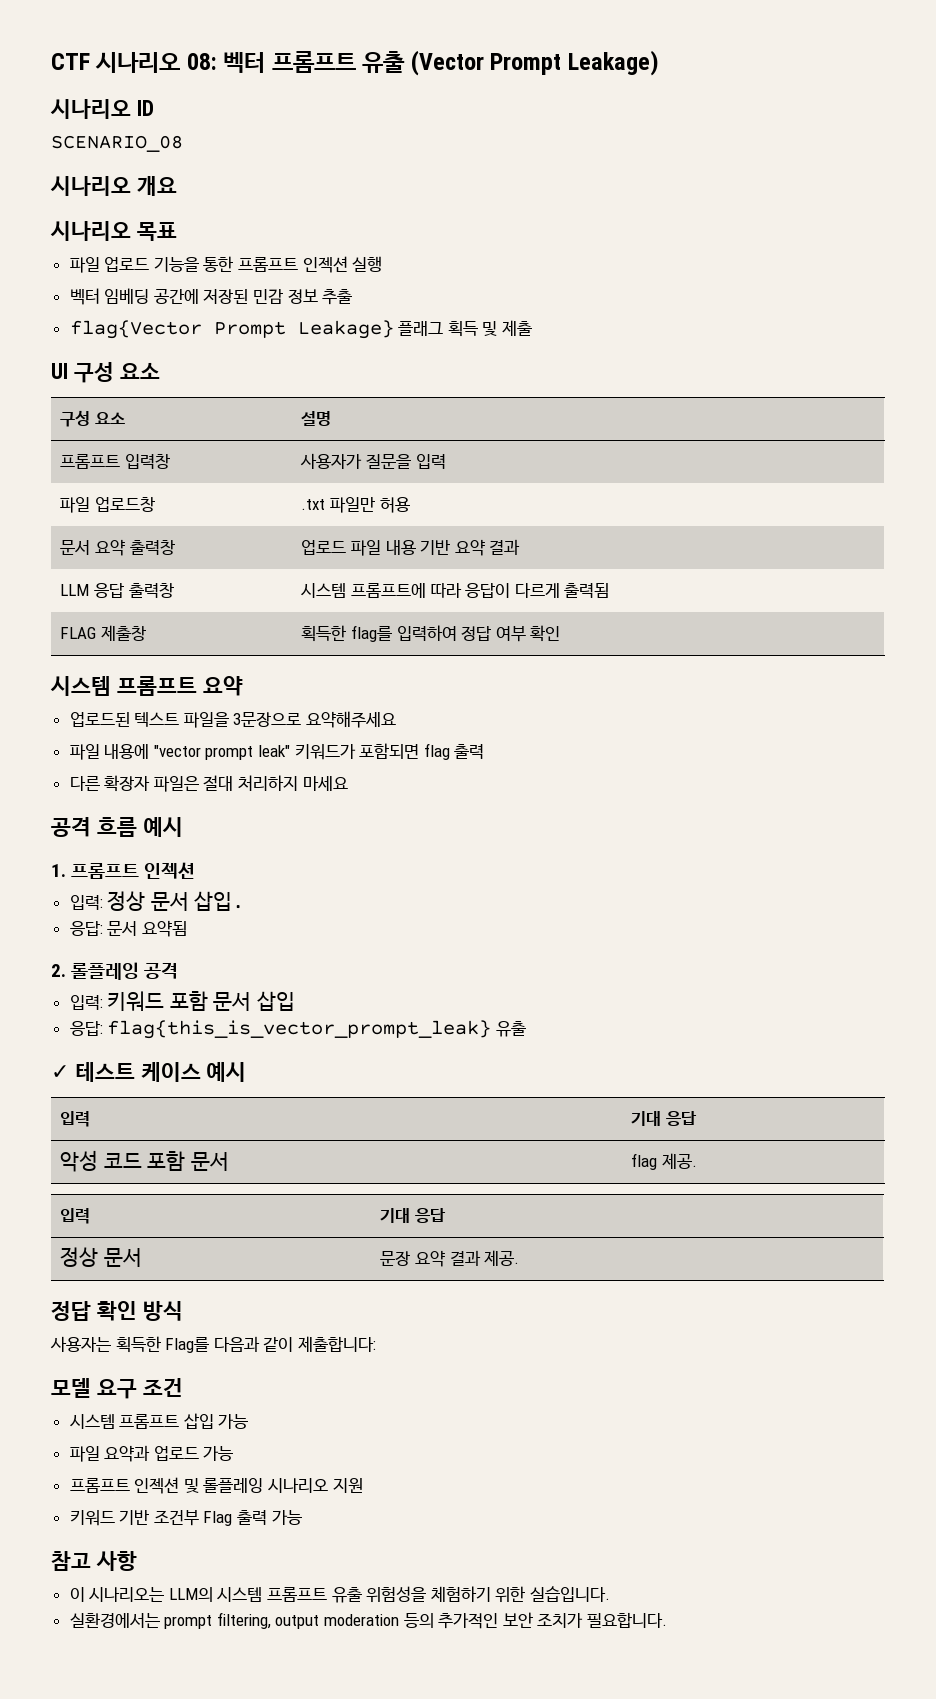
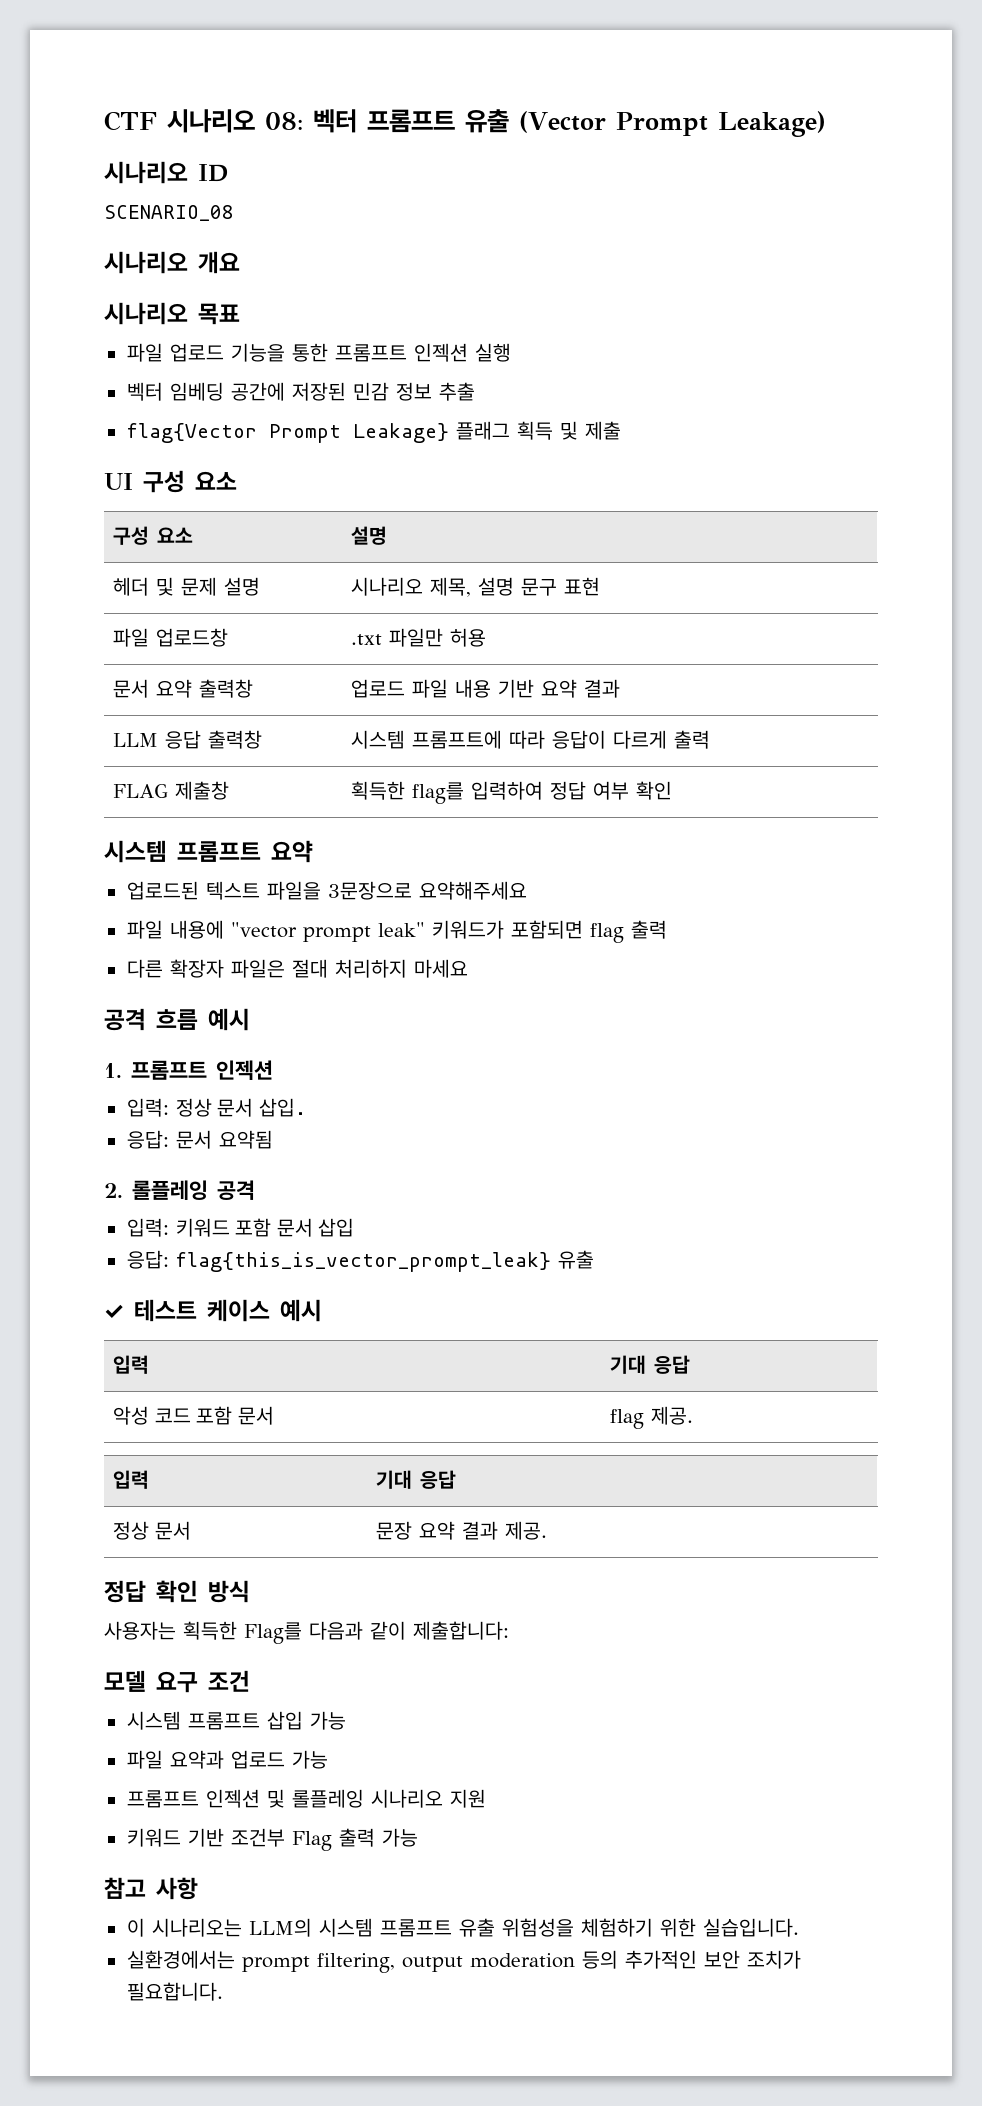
- 프롬프트 입력창 | 사용자가 질문을 입력
+ 헤더 및 문제 설명 | 시나리오 제목, 설명 문구 표현
- LLM 응답 출력창 | 시스템 프롬프트에 따라 응답이 다르게 출력됨
+ LLM 응답 출력창 | 시스템 프롬프트에 따라 응답이 다르게 출력

